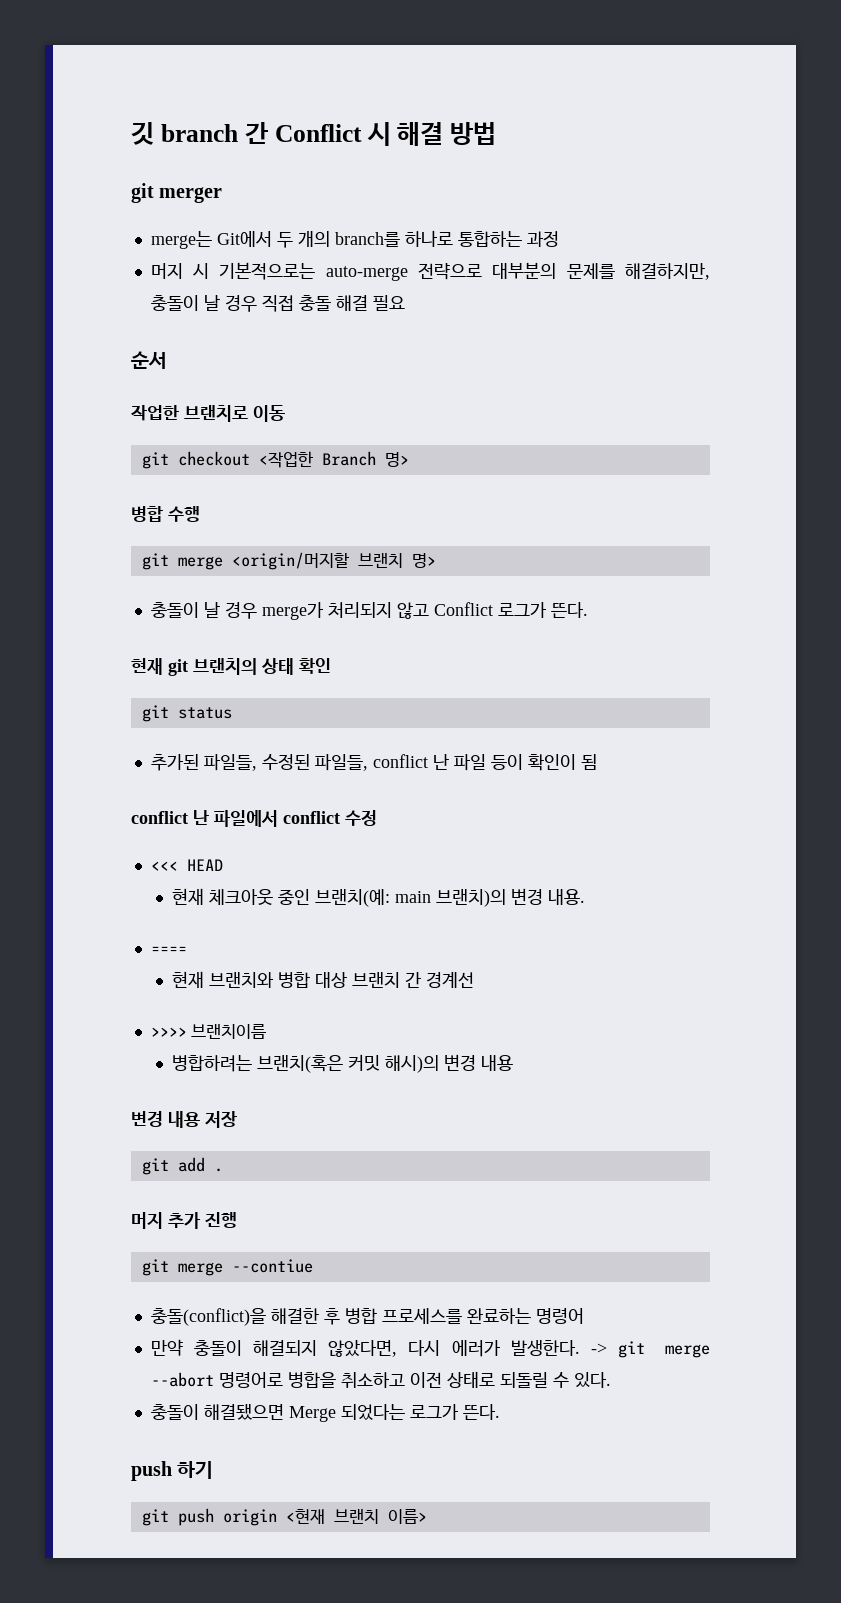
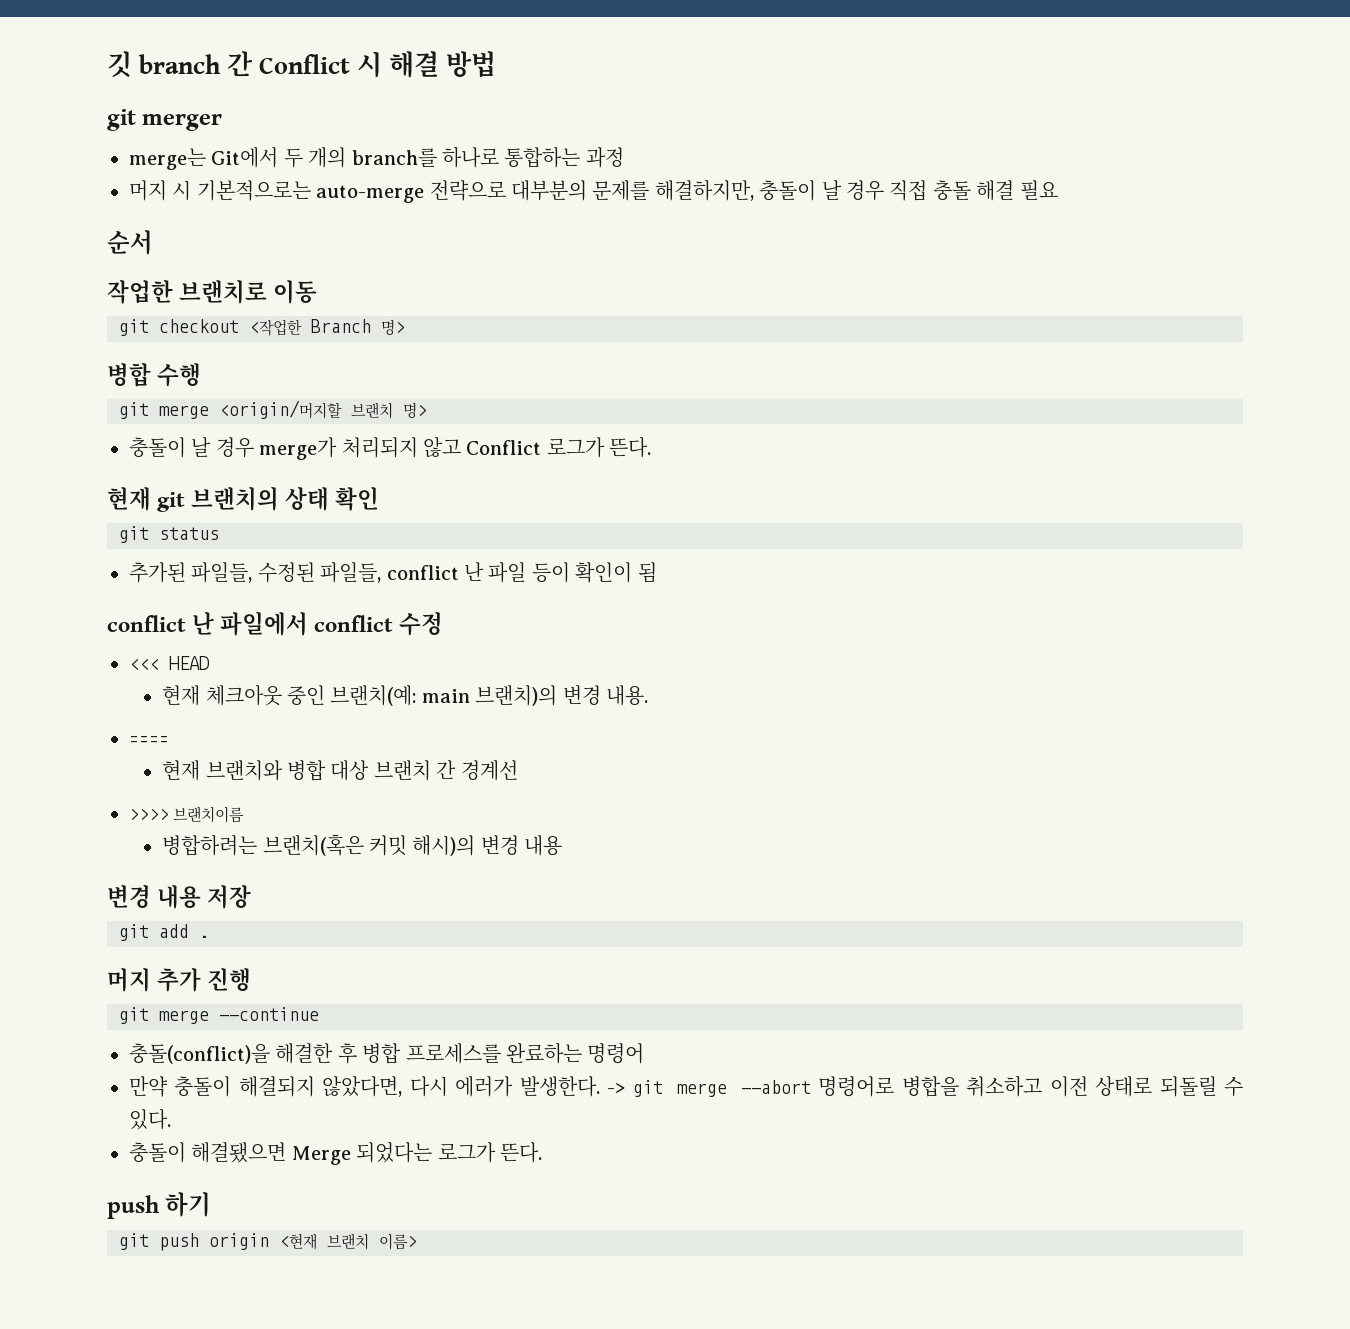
- git merge --contiue
+ git merge --continue

